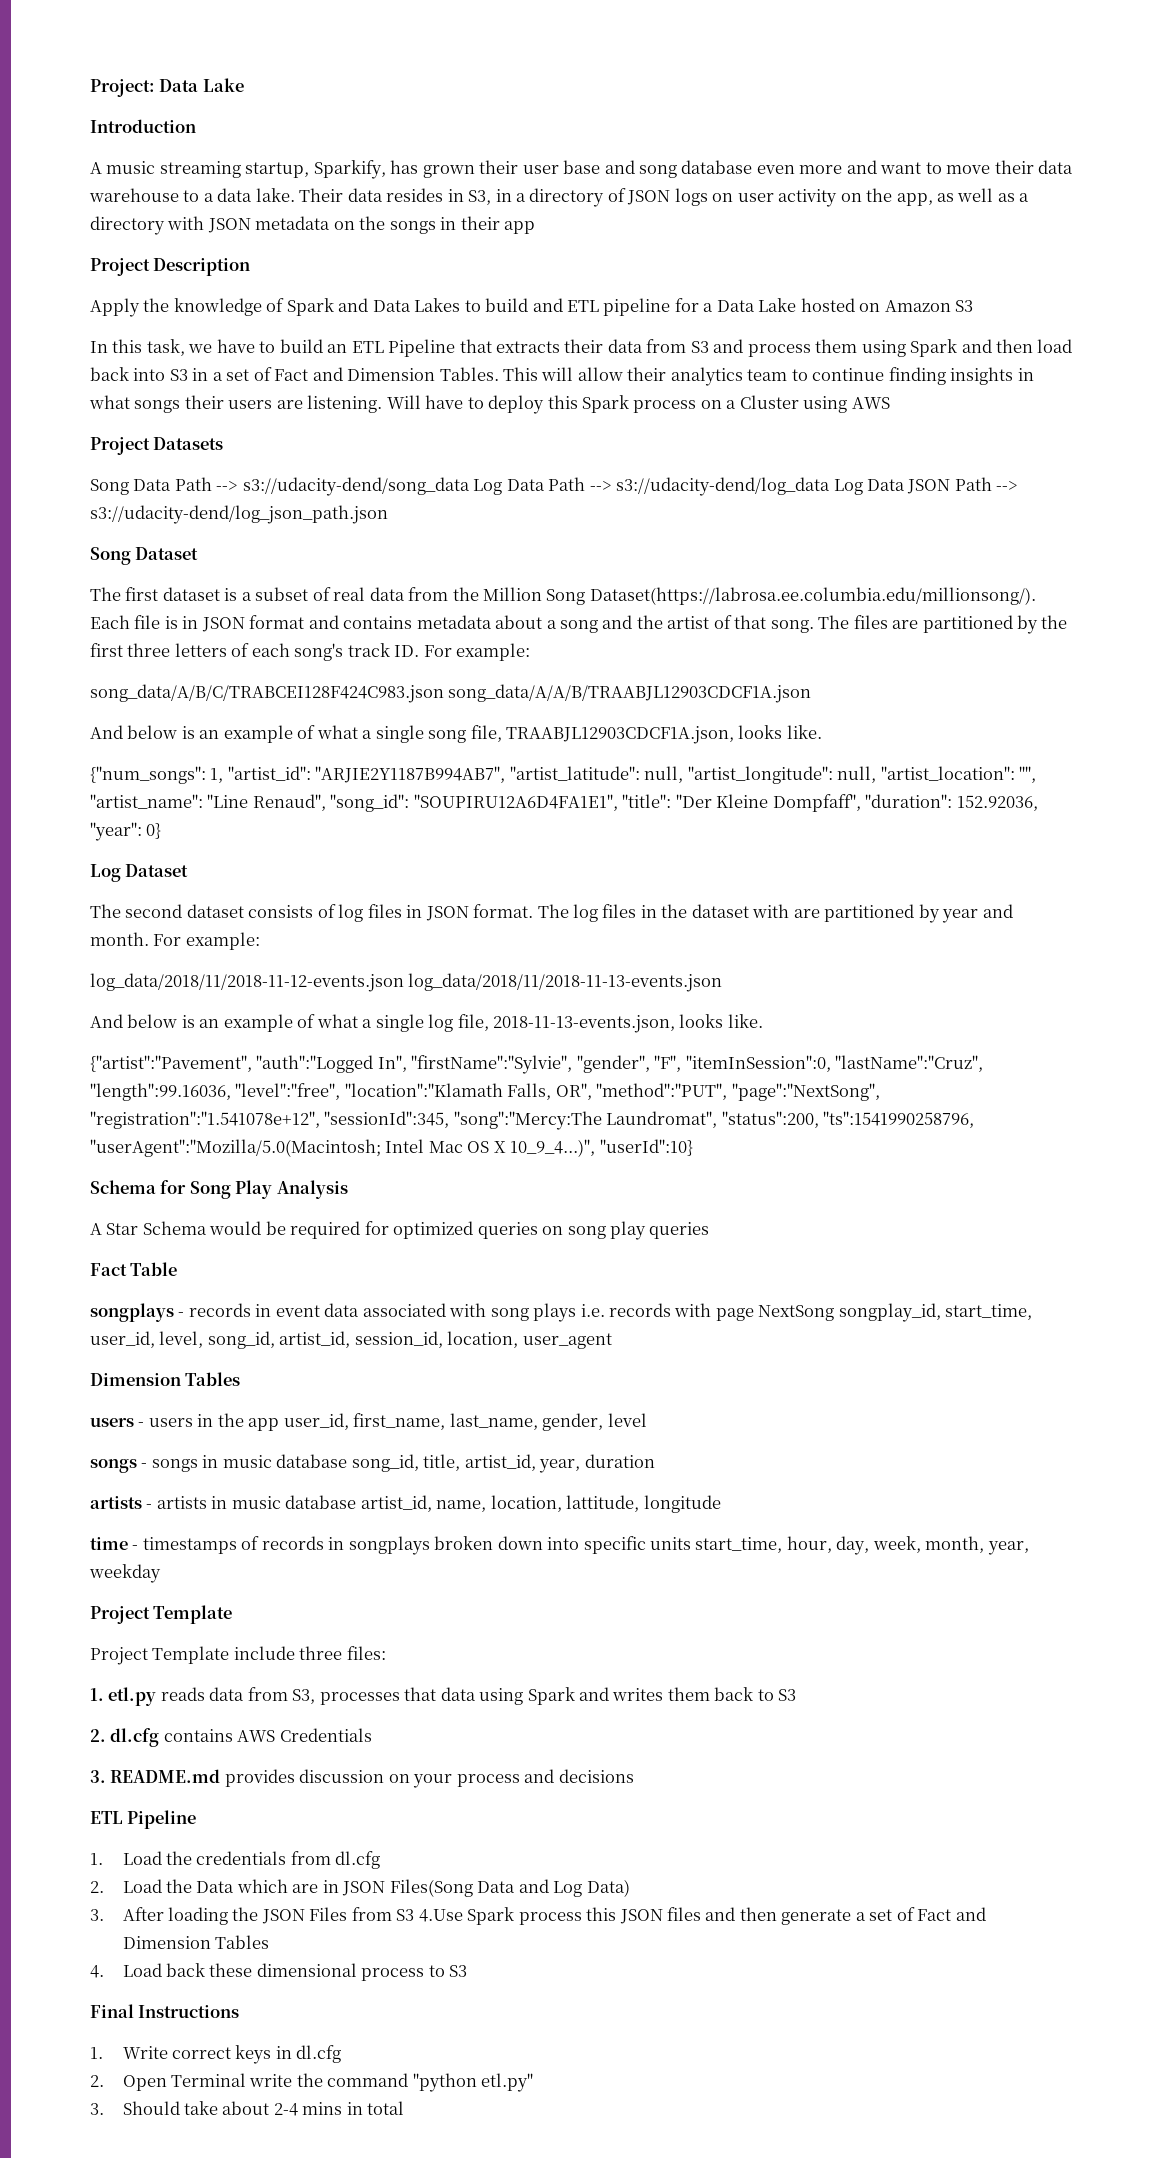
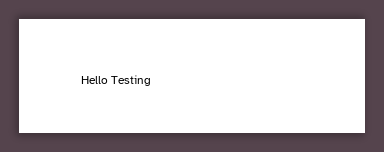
- Project: Data Lake
- Introduction
- A music streaming startup, Sparkify, has grown their user base and song database even more and want to move their data warehouse to a data lake. Their data resides in S3, in a directory of JSON logs on user activity on the app, as well as a directory with JSON metadata on the songs in their app
- Project Description
- Apply the knowledge of Spark and Data Lakes to build and ETL pipeline for a Data Lake hosted on Amazon S3
- In this task, we have to build an ETL Pipeline that extracts their data from S3 and process them using Spark and then load back into S3 in a set of Fact and Dimension Tables. This will allow their analytics team to continue finding insights in what songs their users are listening. Will have to deploy this Spark process on a Cluster using AWS
- Project Datasets
- Song Data Path --> s3://udacity-dend/song_data Log Data Path --> s3://udacity-dend/log_data Log Data JSON Path --> s3://udacity-dend/log_json_path.json
- Song Dataset
- The first dataset is a subset of real data from the Million Song Dataset(https://labrosa.ee.columbia.edu/millionsong/). Each file is in JSON format and contains metadata about a song and the artist of that song. The files are partitioned by the first three letters of each song's track ID. For example:
- song_data/A/B/C/TRABCEI128F424C983.json song_data/A/A/B/TRAABJL12903CDCF1A.json
- And below is an example of what a single song file, TRAABJL12903CDCF1A.json, looks like.
- {"num_songs": 1, "artist_id": "ARJIE2Y1187B994AB7", "artist_latitude": null, "artist_longitude": null, "artist_location": "", "artist_name": "Line Renaud", "song_id": "SOUPIRU12A6D4FA1E1", "title": "Der Kleine Dompfaff", "duration": 152.92036, "year": 0}
- Log Dataset
- The second dataset consists of log files in JSON format. The log files in the dataset with are partitioned by year and month. For example:
- log_data/2018/11/2018-11-12-events.json log_data/2018/11/2018-11-13-events.json
- And below is an example of what a single log file, 2018-11-13-events.json, looks like.
- {"artist":"Pavement", "auth":"Logged In", "firstName":"Sylvie", "gender", "F", "itemInSession":0, "lastName":"Cruz", "length":99.16036, "level":"free", "location":"Klamath Falls, OR", "method":"PUT", "page":"NextSong", "registration":"1.541078e+12", "sessionId":345, "song":"Mercy:The Laundromat", "status":200, "ts":1541990258796, "userAgent":"Mozilla/5.0(Macintosh; Intel Mac OS X 10_9_4...)", "userId":10}
- Schema for Song Play Analysis
- A Star Schema would be required for optimized queries on song play queries
- Fact Table
- songplays - records in event data associated with song plays i.e. records with page NextSong songplay_id, start_time, user_id, level, song_id, artist_id, session_id, location, user_agent
- Dimension Tables
- users - users in the app user_id, first_name, last_name, gender, level
- songs - songs in music database song_id, title, artist_id, year, duration
- artists - artists in music database artist_id, name, location, lattitude, longitude
- time - timestamps of records in songplays broken down into specific units start_time, hour, day, week, month, year, weekday
- Project Template
- Project Template include three files:
- 1. etl.py reads data from S3, processes that data using Spark and writes them back to S3
- 2. dl.cfg contains AWS Credentials
- 3. README.md provides discussion on your process and decisions
- ETL Pipeline
- 1. Load the credentials from dl.cfg
- 2. Load the Data which are in JSON Files(Song Data and Log Data)
- 3. After loading the JSON Files from S3 4.Use Spark process this JSON files and then generate a set of Fact and Dimension Tables
- 4. Load back these dimensional process to S3
- Final Instructions
- 1. Write correct keys in dl.cfg
- 2. Open Terminal write the command "python etl.py"
- 3. Should take about 2-4 mins in total
+ Hello Testing

